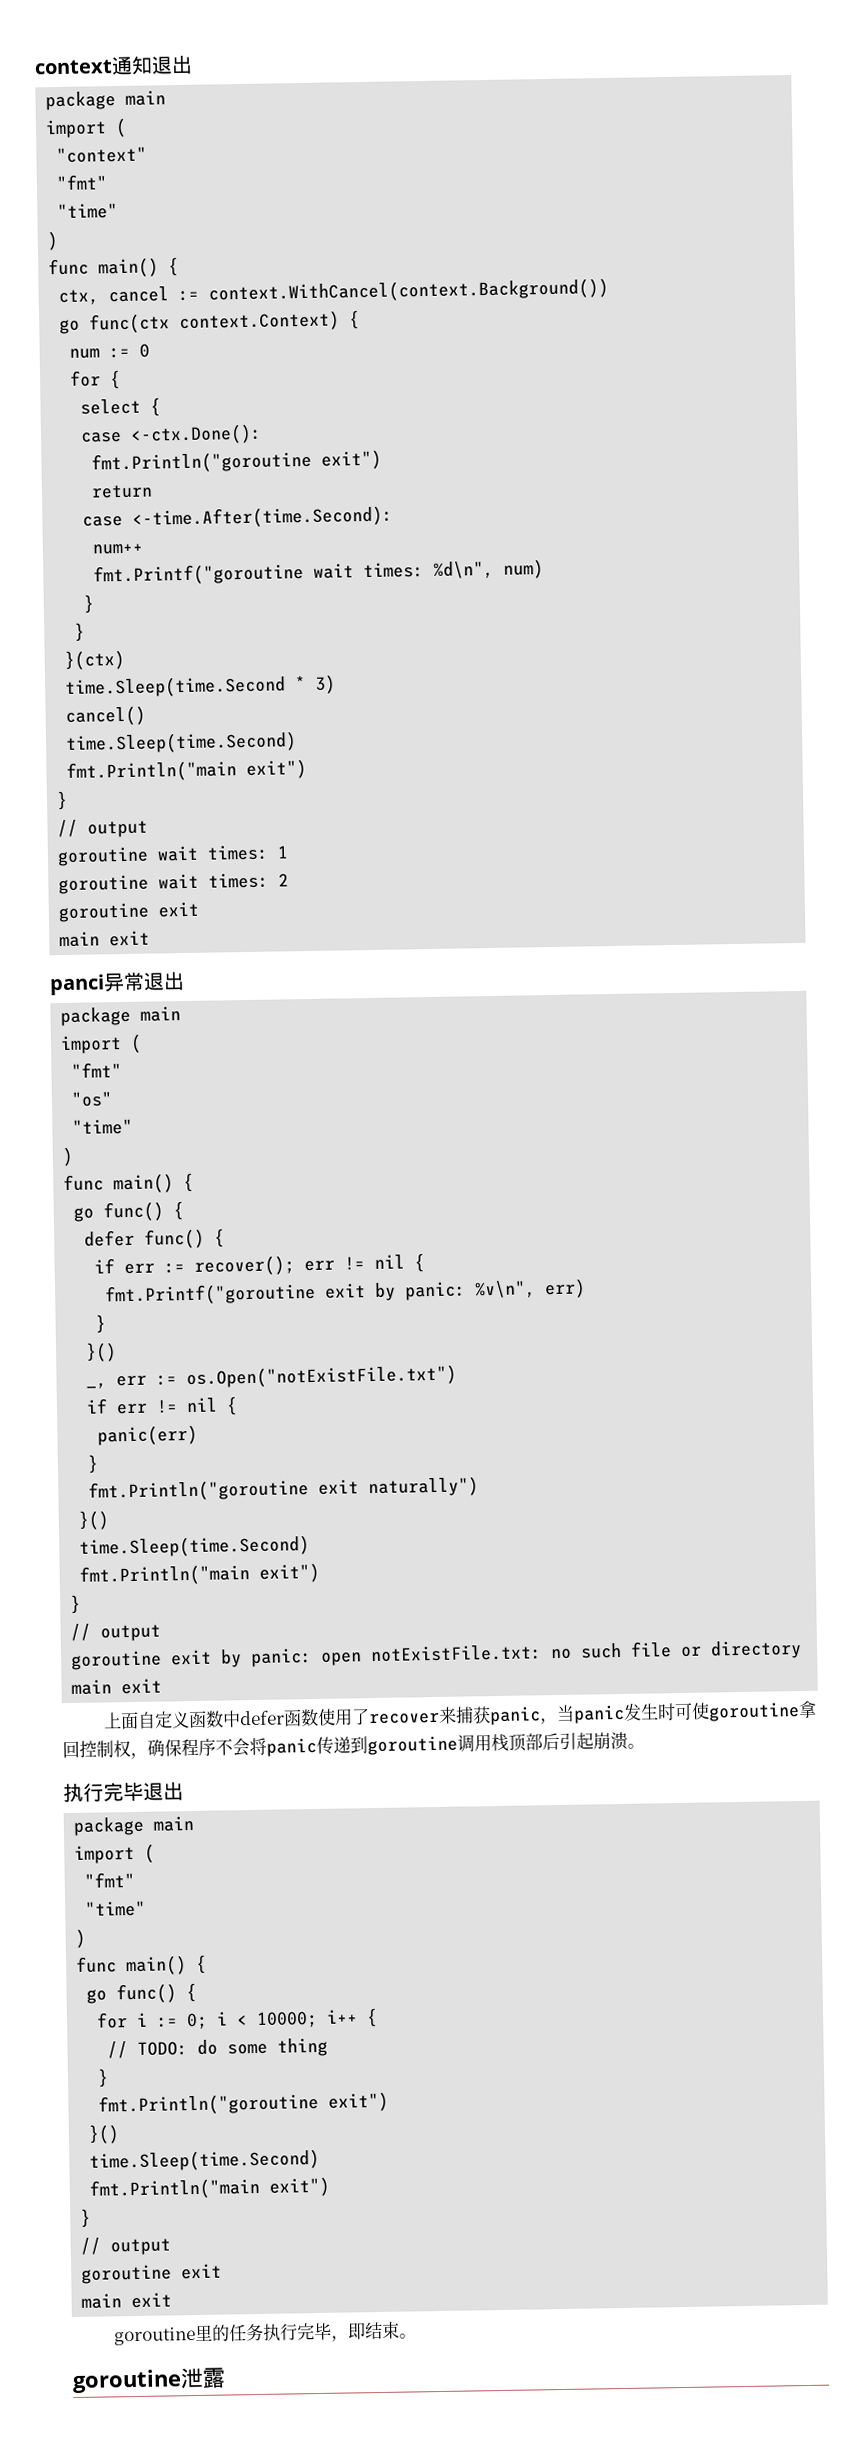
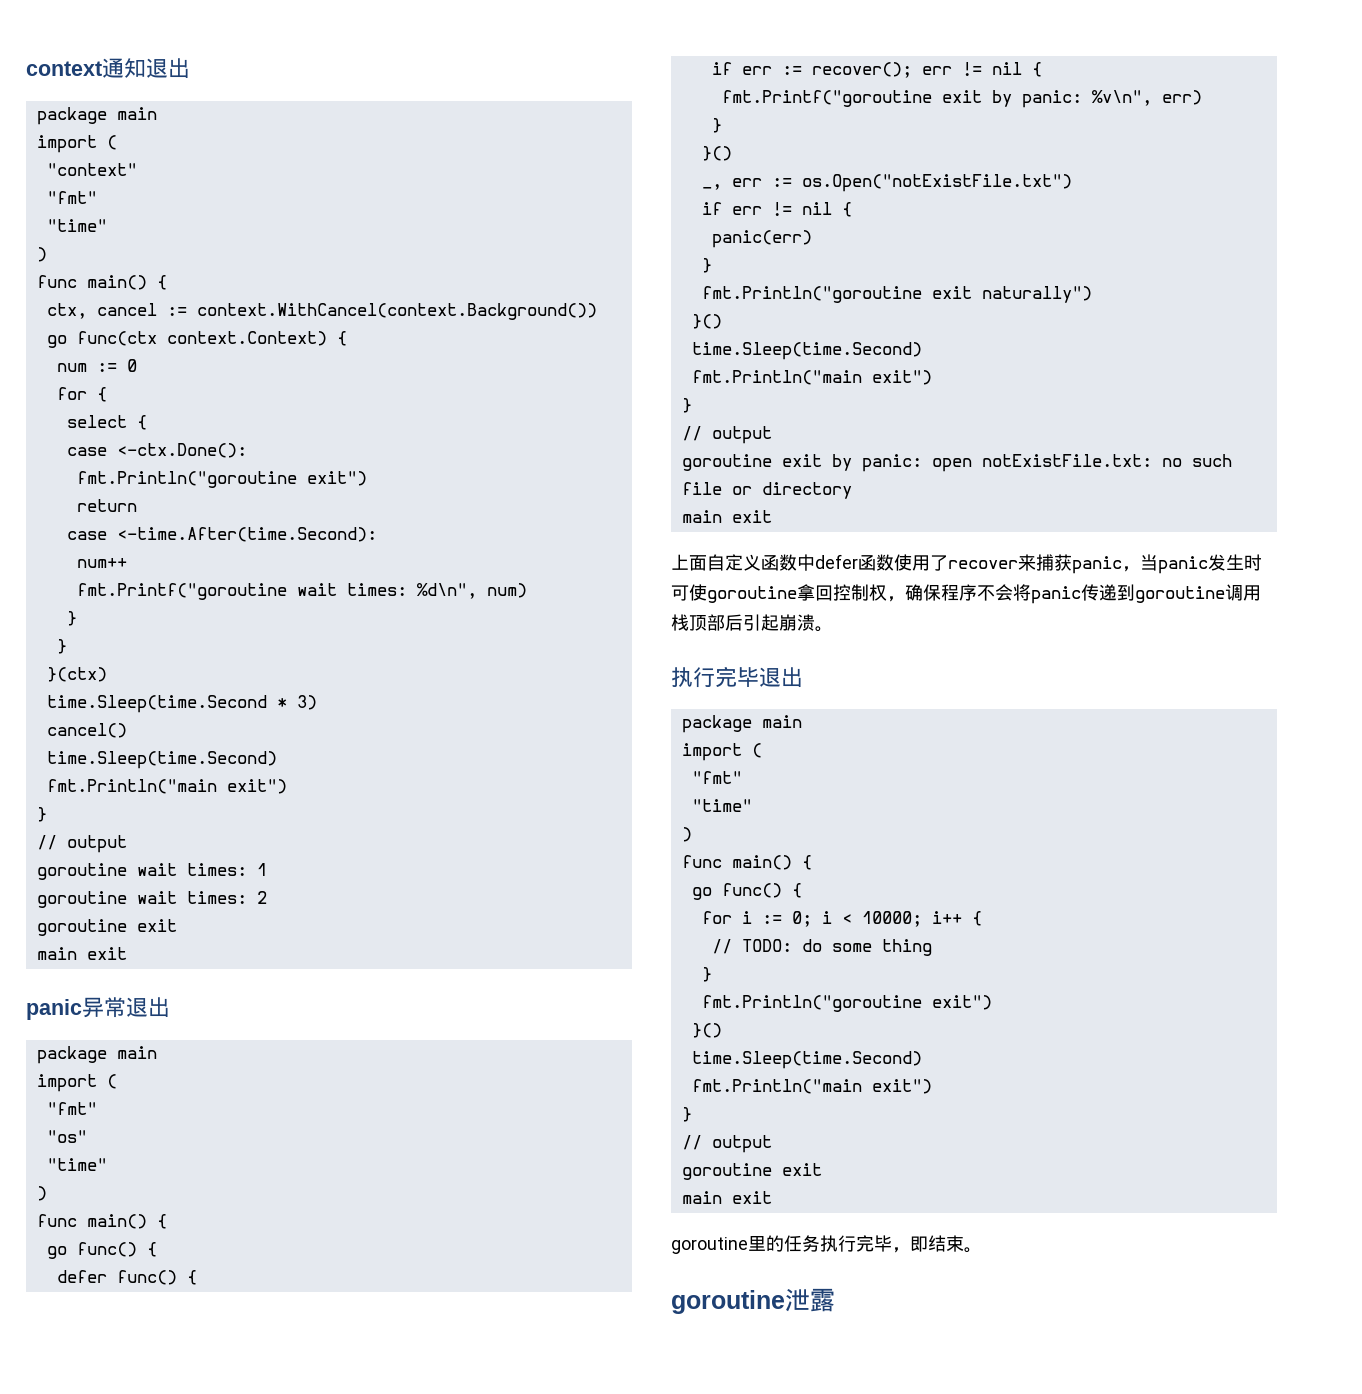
- panci异常退出
+ panic异常退出

